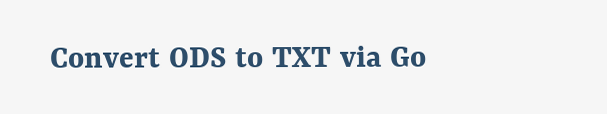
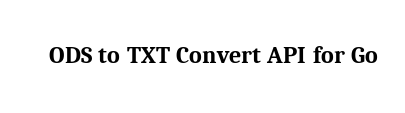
- Convert ODS to TXT via Go
+ ODS to TXT Convert API for Go

